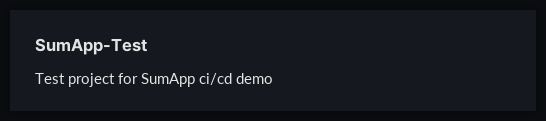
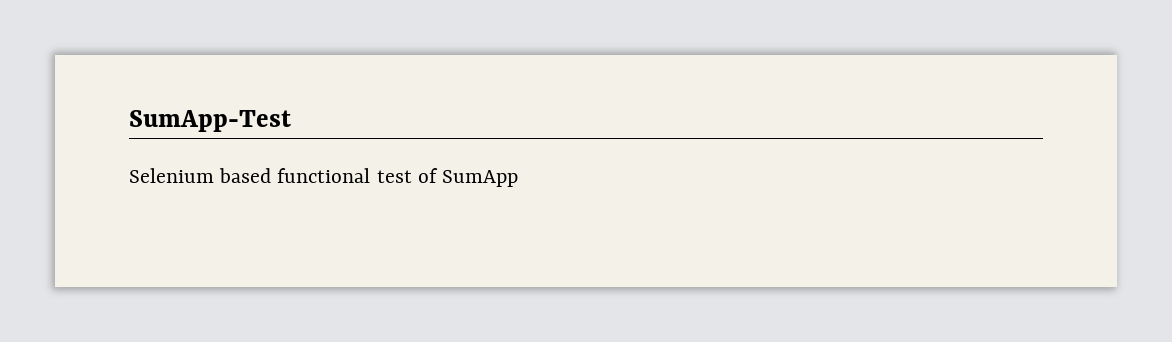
- Test project for SumApp ci/cd demo
+ Selenium based functional test of SumApp

